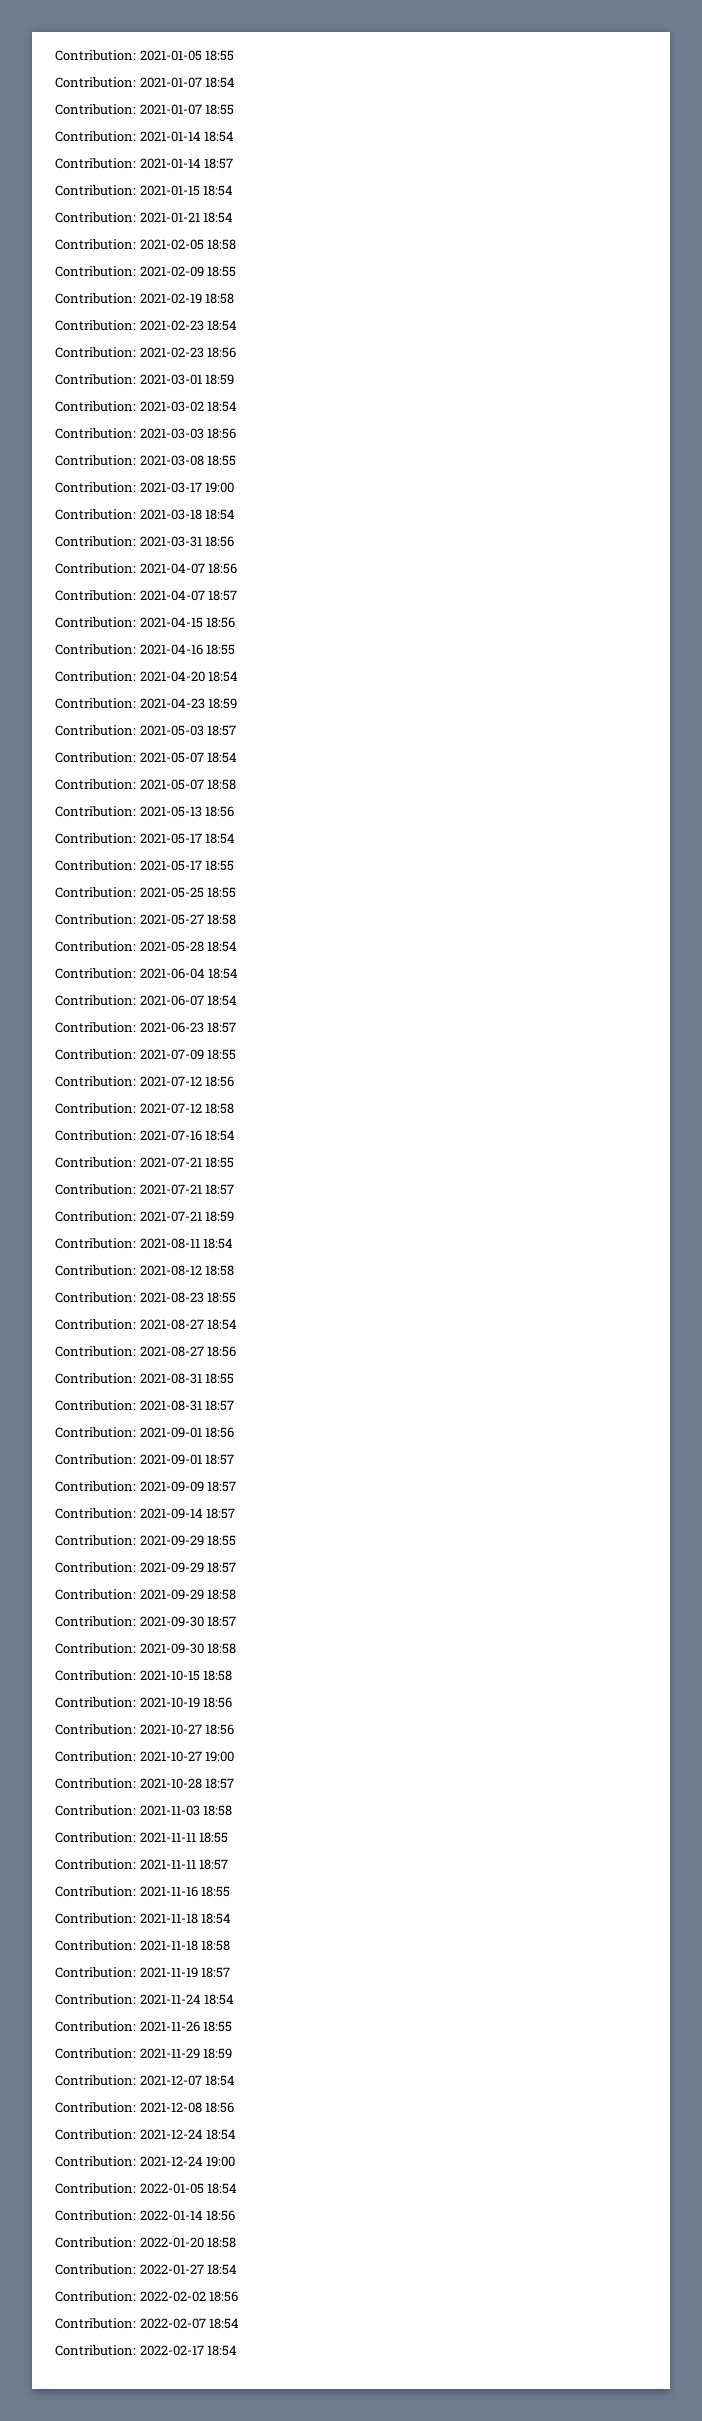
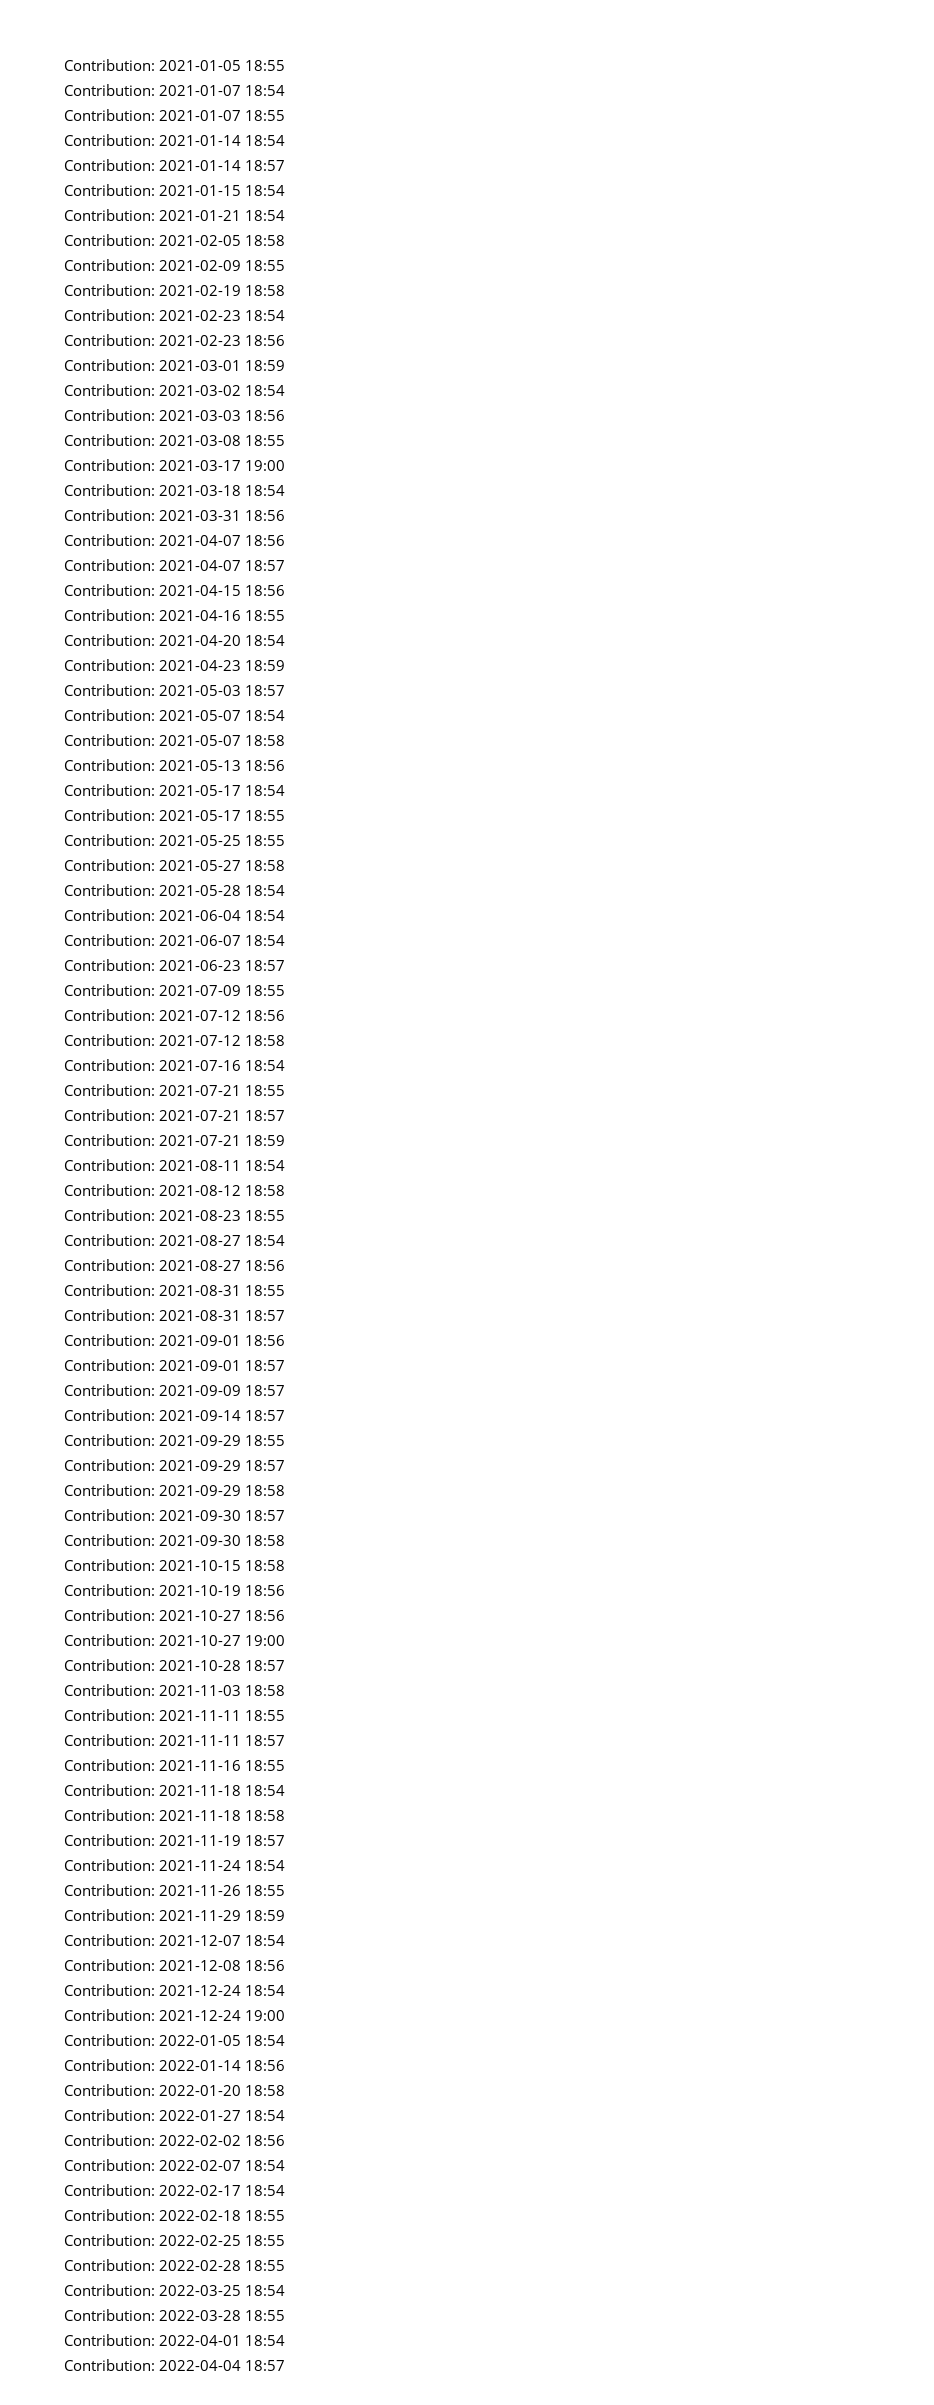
+ Contribution: 2022-02-18 18:55
+ Contribution: 2022-02-25 18:55
+ Contribution: 2022-02-28 18:55
+ Contribution: 2022-03-25 18:54
+ Contribution: 2022-03-28 18:55
+ Contribution: 2022-04-01 18:54
+ Contribution: 2022-04-04 18:57

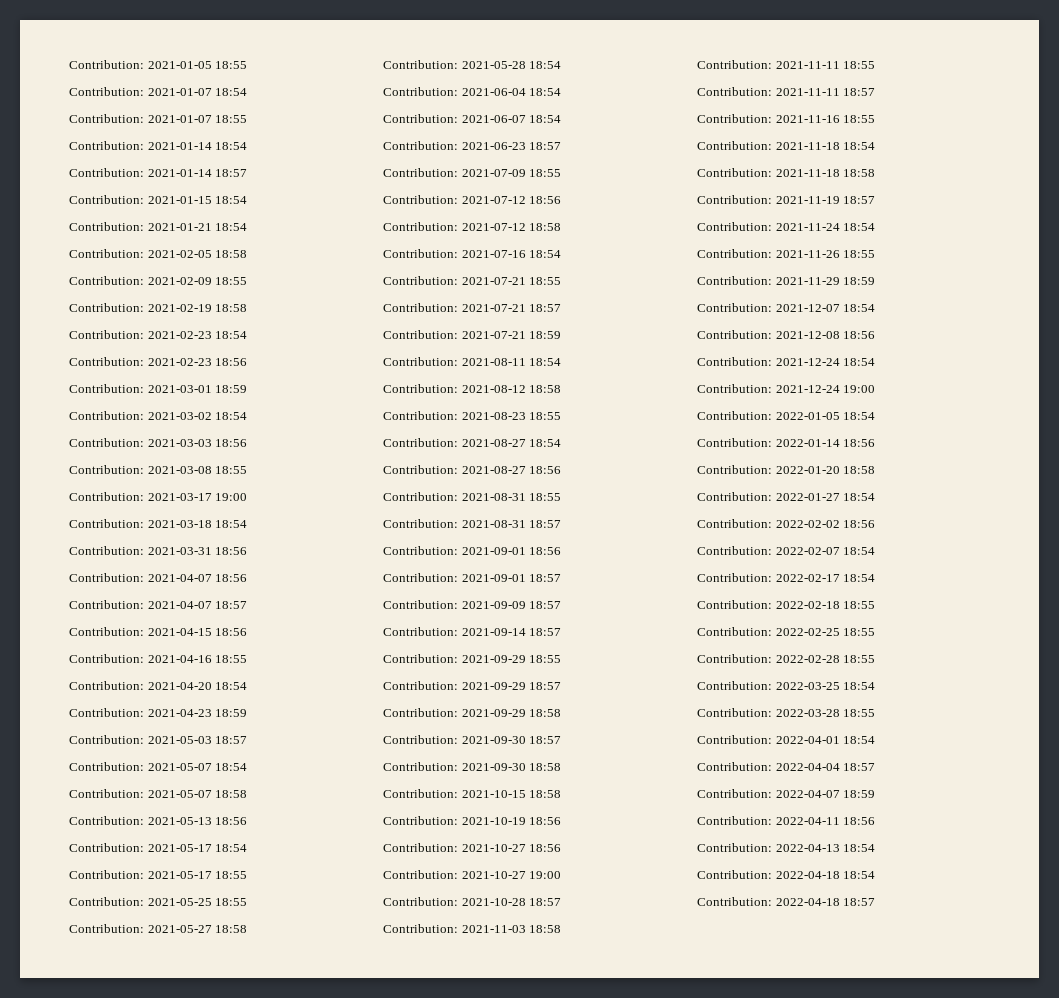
+ Contribution: 2022-04-07 18:59
+ Contribution: 2022-04-11 18:56
+ Contribution: 2022-04-13 18:54
+ Contribution: 2022-04-18 18:54
+ Contribution: 2022-04-18 18:57

